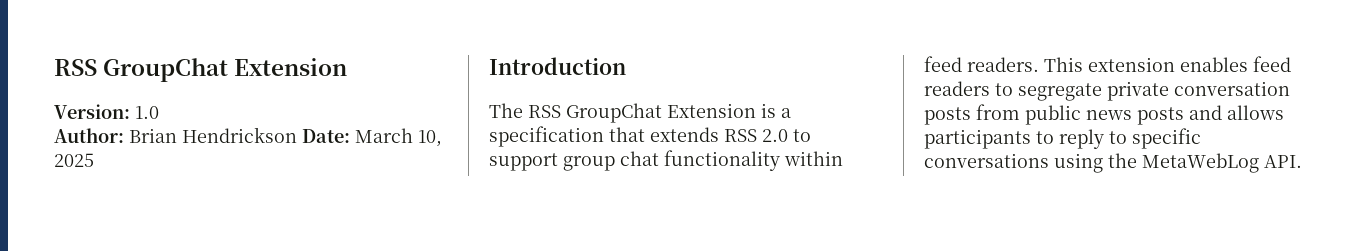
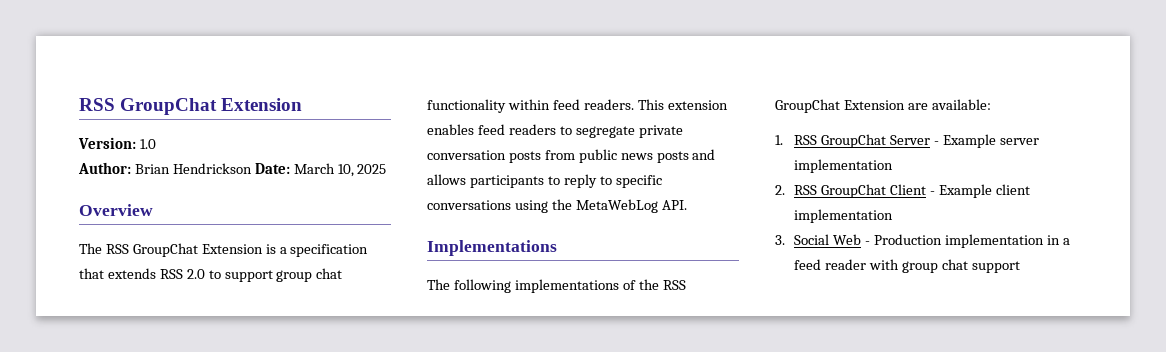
- Introduction
+ Overview
+ Implementations
+ The following implementations of the RSS GroupChat Extension are available:
+ 1. RSS GroupChat Server - Example server implementation
+ 2. RSS GroupChat Client - Example client implementation
+ 3. Social Web - Production implementation in a feed reader with group chat support

